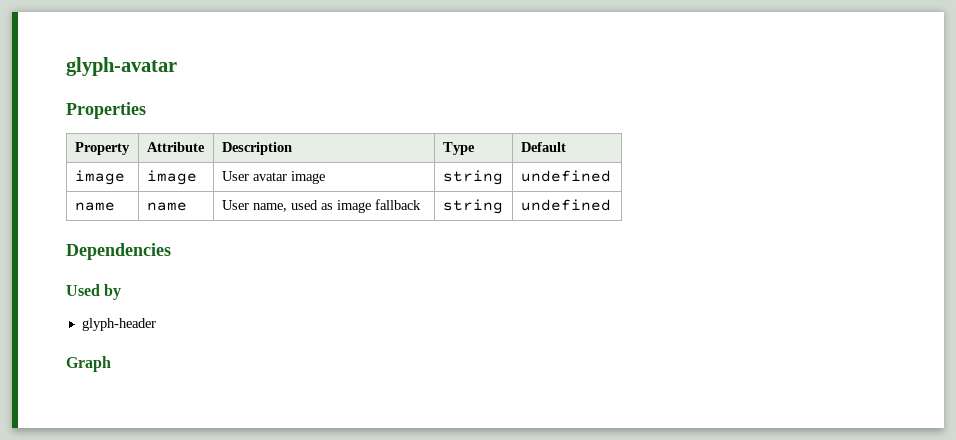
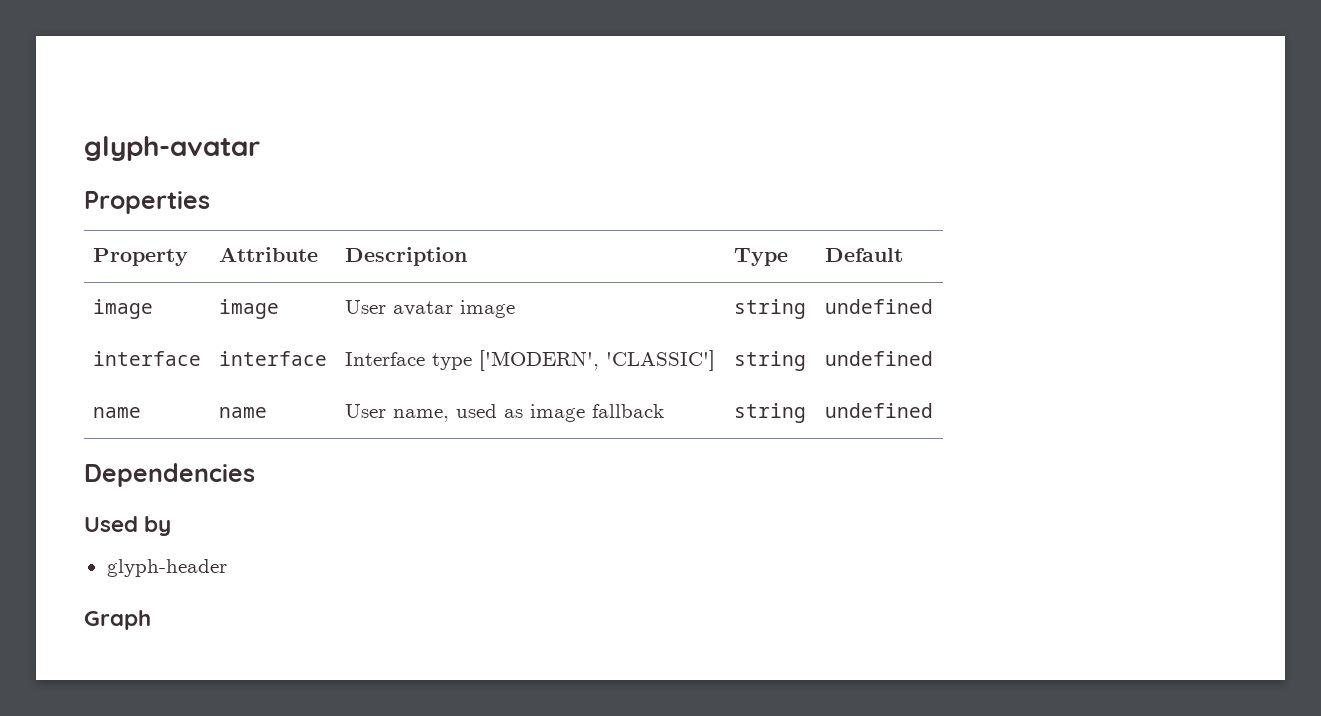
+ interface | interface | Interface type ['MODERN', 'CLASSIC'] | string | undefined

